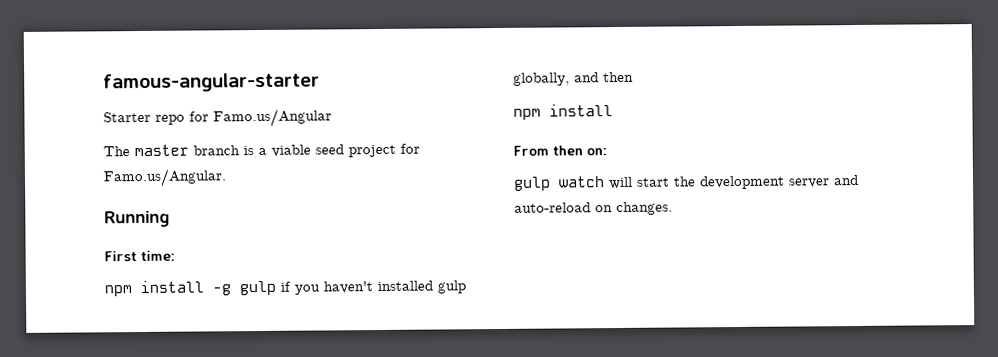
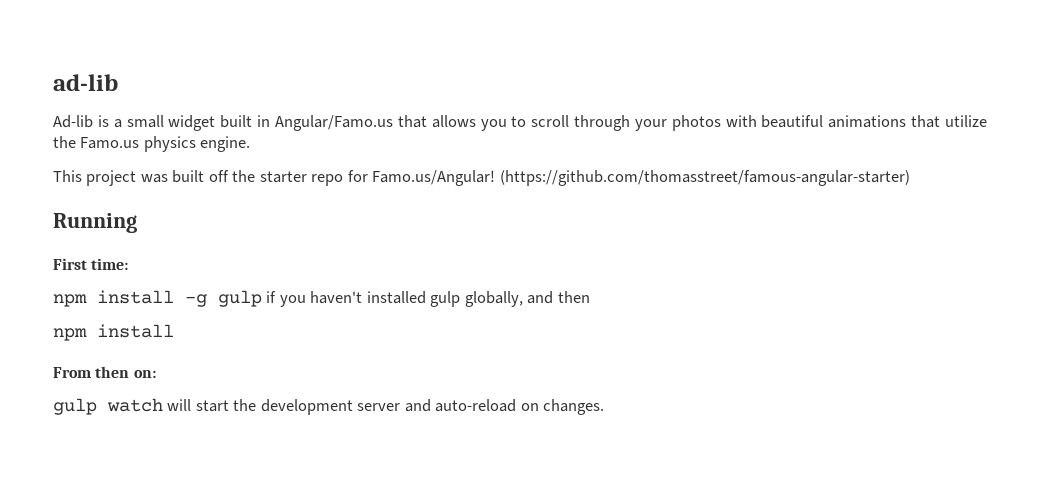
- famous-angular-starter
- Starter repo for Famo.us/Angular
- The master branch is a viable seed project for Famo.us/Angular.
+ ad-lib
+ Ad-lib is a small widget built in Angular/Famo.us that allows you to scroll through your photos with beautiful animations that utilize the Famo.us physics engine.
+ This project was built off the starter repo for Famo.us/Angular! (https://github.com/thomasstreet/famous-angular-starter)

